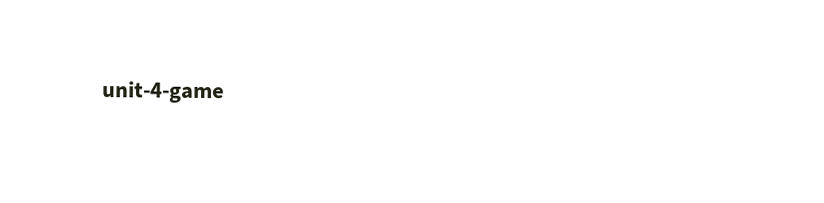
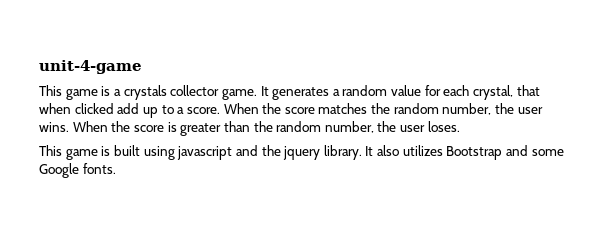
+ This game is a crystals collector game. It generates a random value for each crystal, that when clicked add up to a score. When the score matches the random number, the user wins. When the score is greater than the random number, the user loses.
+ This game is built using javascript and the jquery library. It also utilizes Bootstrap and some Google fonts.

